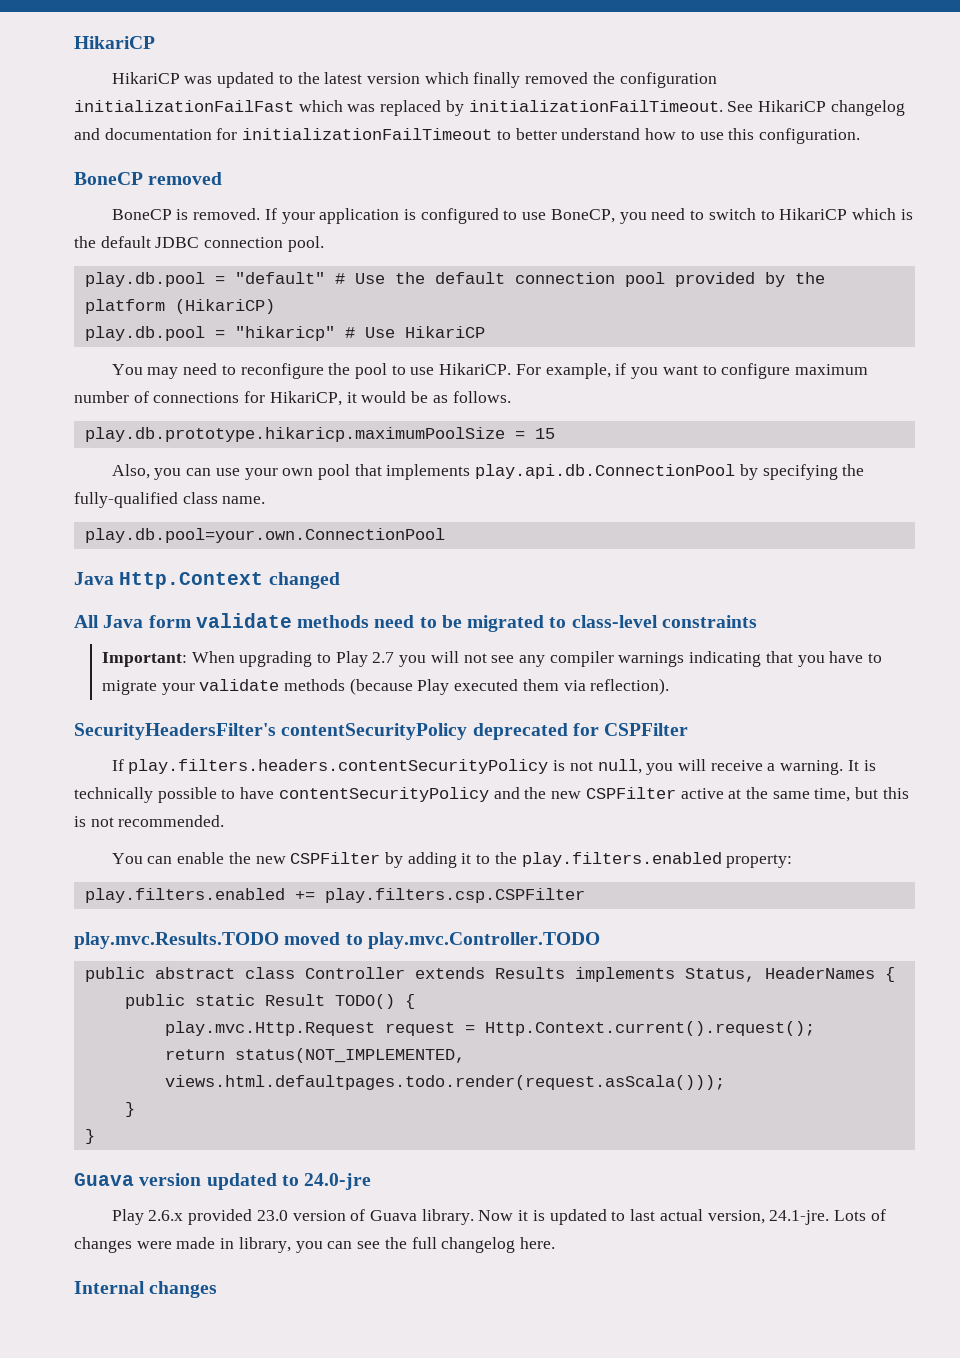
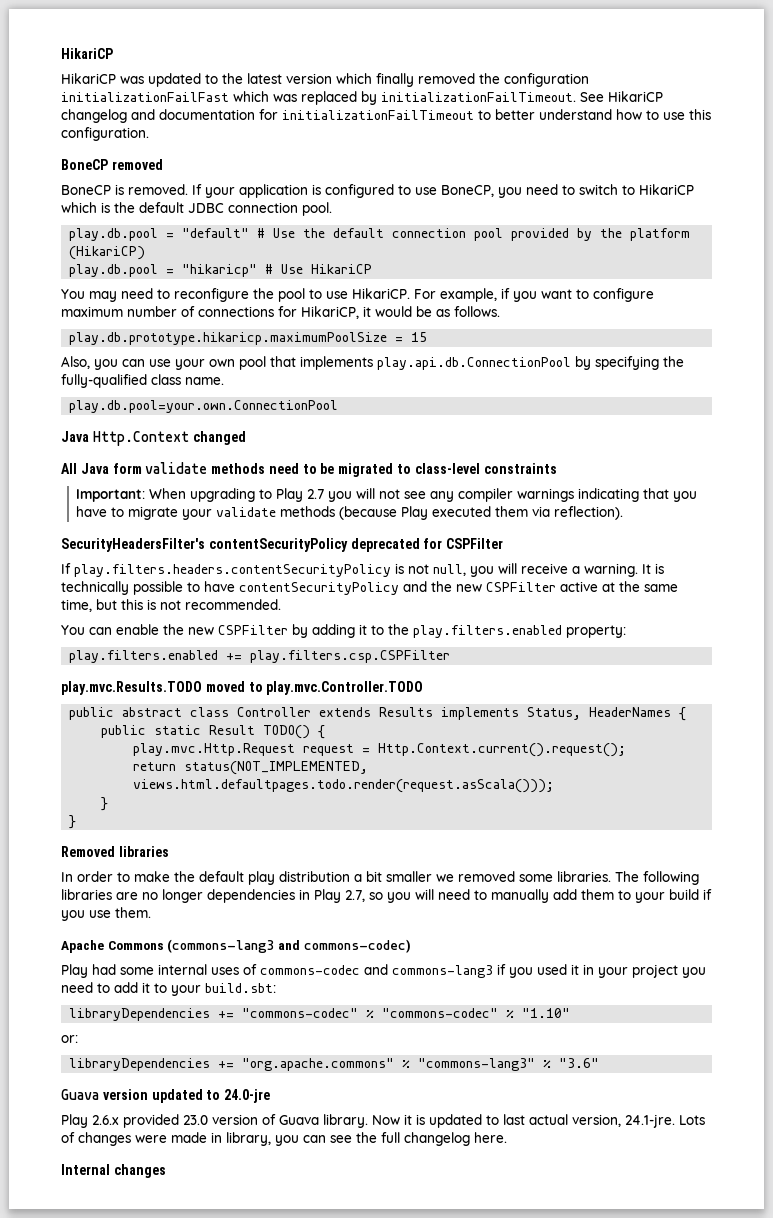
+ Removed libraries
+ In order to make the default play distribution a bit smaller we removed some libraries. The following libraries are no longer dependencies in Play 2.7, so you will need to manually add them to your build if you use them.
+ Apache Commons (commons-lang3 and commons-codec)
+ Play had some internal uses of commons-codec and commons-lang3 if you used it in your project you need to add it to your build.sbt:
+ libraryDependencies += "commons-codec" % "commons-codec" % "1.10"
+ or:
+ libraryDependencies += "org.apache.commons" % "commons-lang3" % "3.6"

